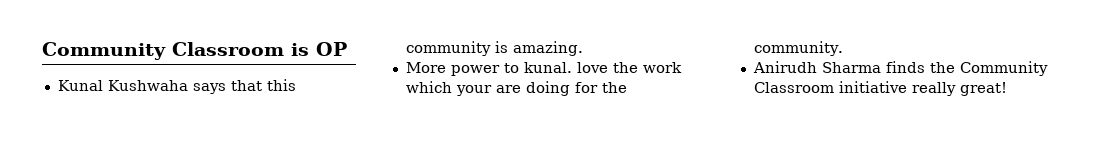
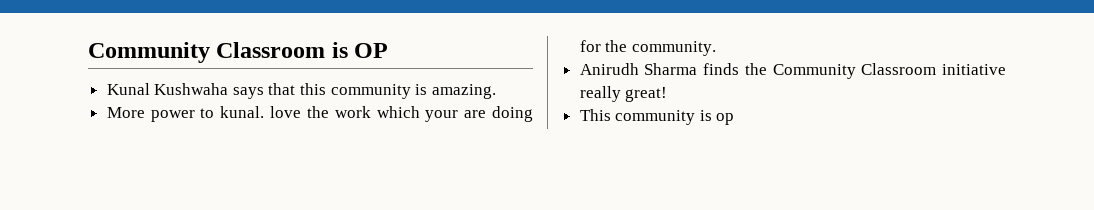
+ This community is op

